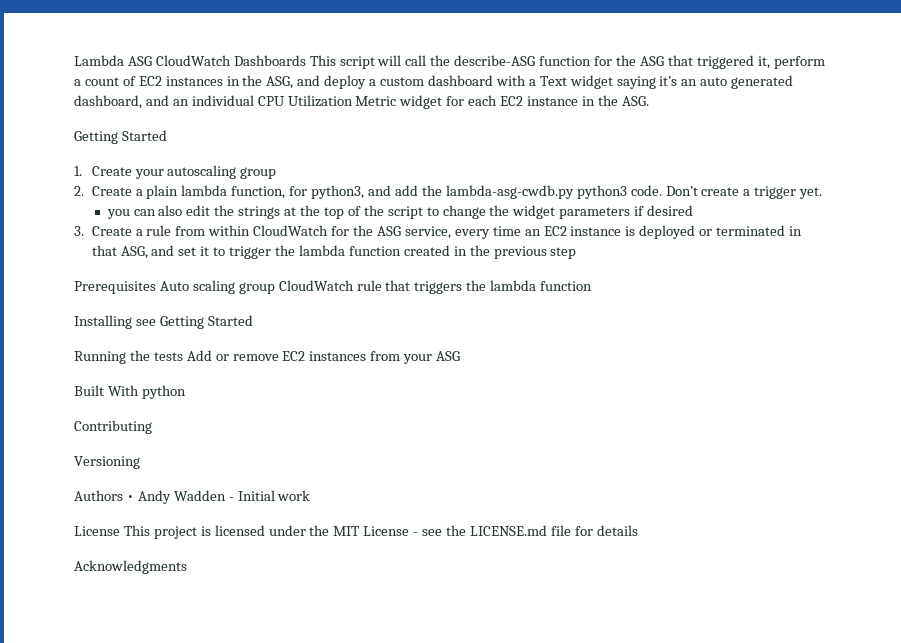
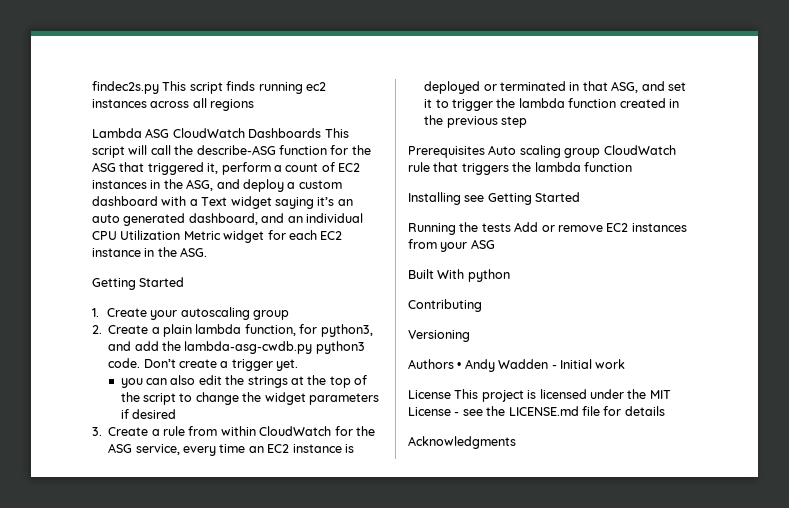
+ findec2s.py This script finds running ec2 instances across all regions

